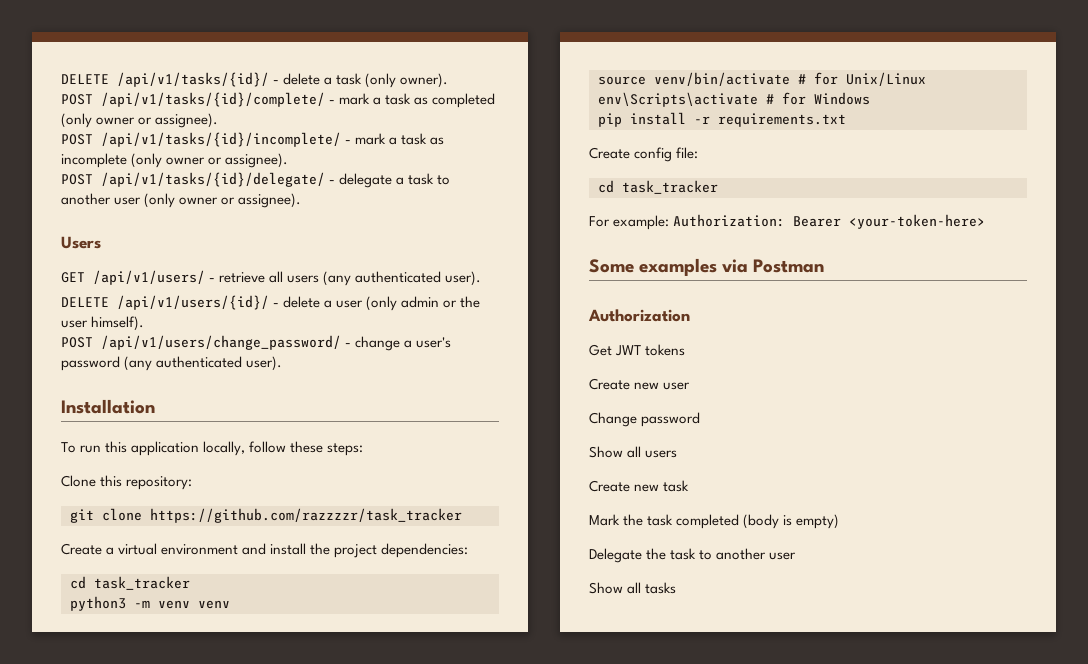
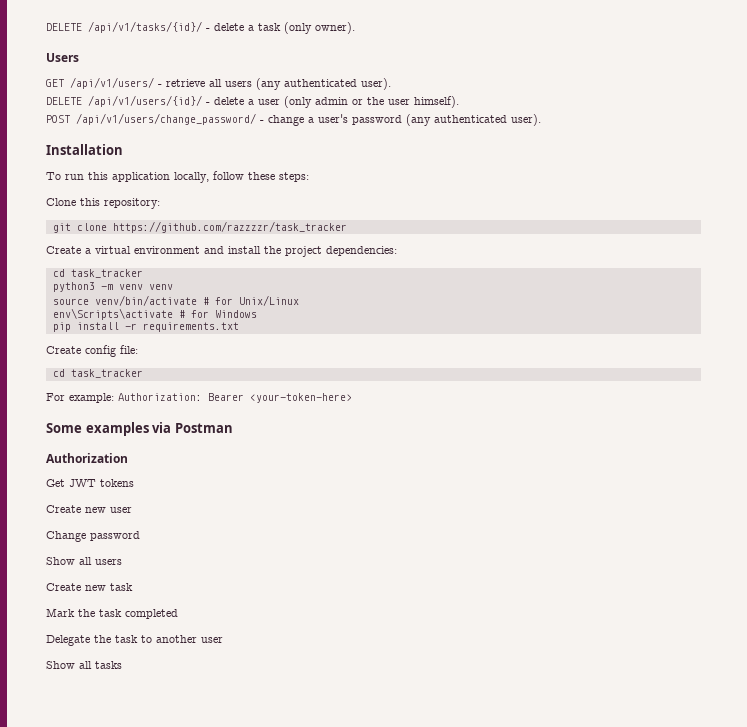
- POST /api/v1/tasks/{id}/complete/ - mark a task as completed (only owner or assignee).
- POST /api/v1/tasks/{id}/incomplete/ - mark a task as incomplete (only owner or assignee).
- POST /api/v1/tasks/{id}/delegate/ - delegate a task to another user (only owner or assignee).
- Mark the task completed (body is empty)
+ Mark the task completed

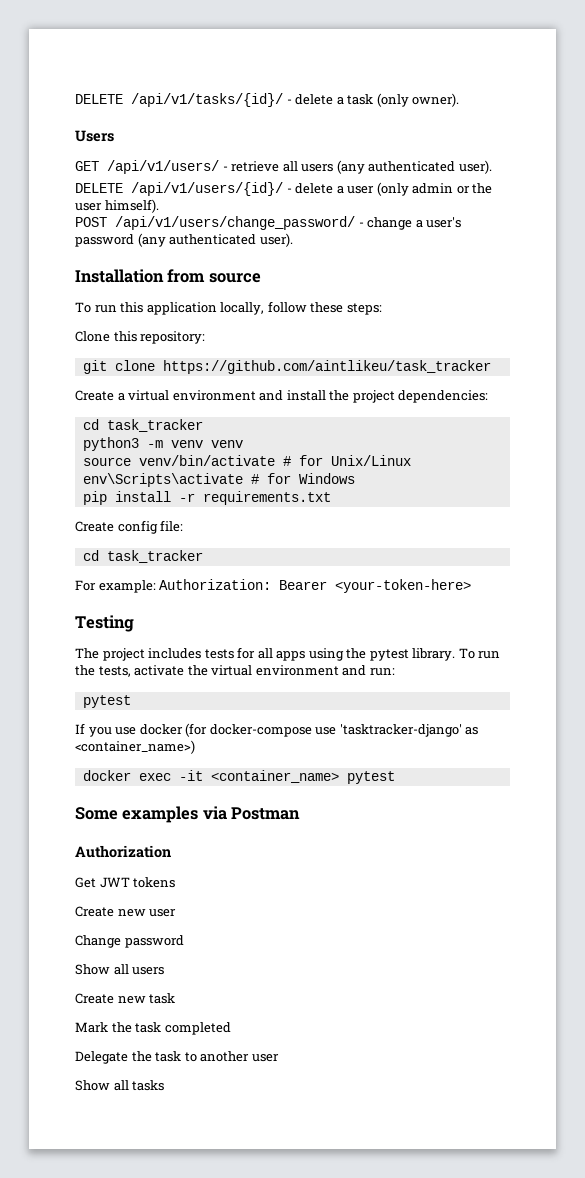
- Installation
+ Installation from source
- git clone https://github.com/razzzzr/task_tracker
+ git clone https://github.com/aintlikeu/task_tracker
+ Testing
+ The project includes tests for all apps using the pytest library. To run the tests, activate the virtual environment and run:
+ pytest
+ If you use docker (for docker-compose use 'tasktracker-django' as <container_name>)
+ docker exec -it <container_name> pytest

